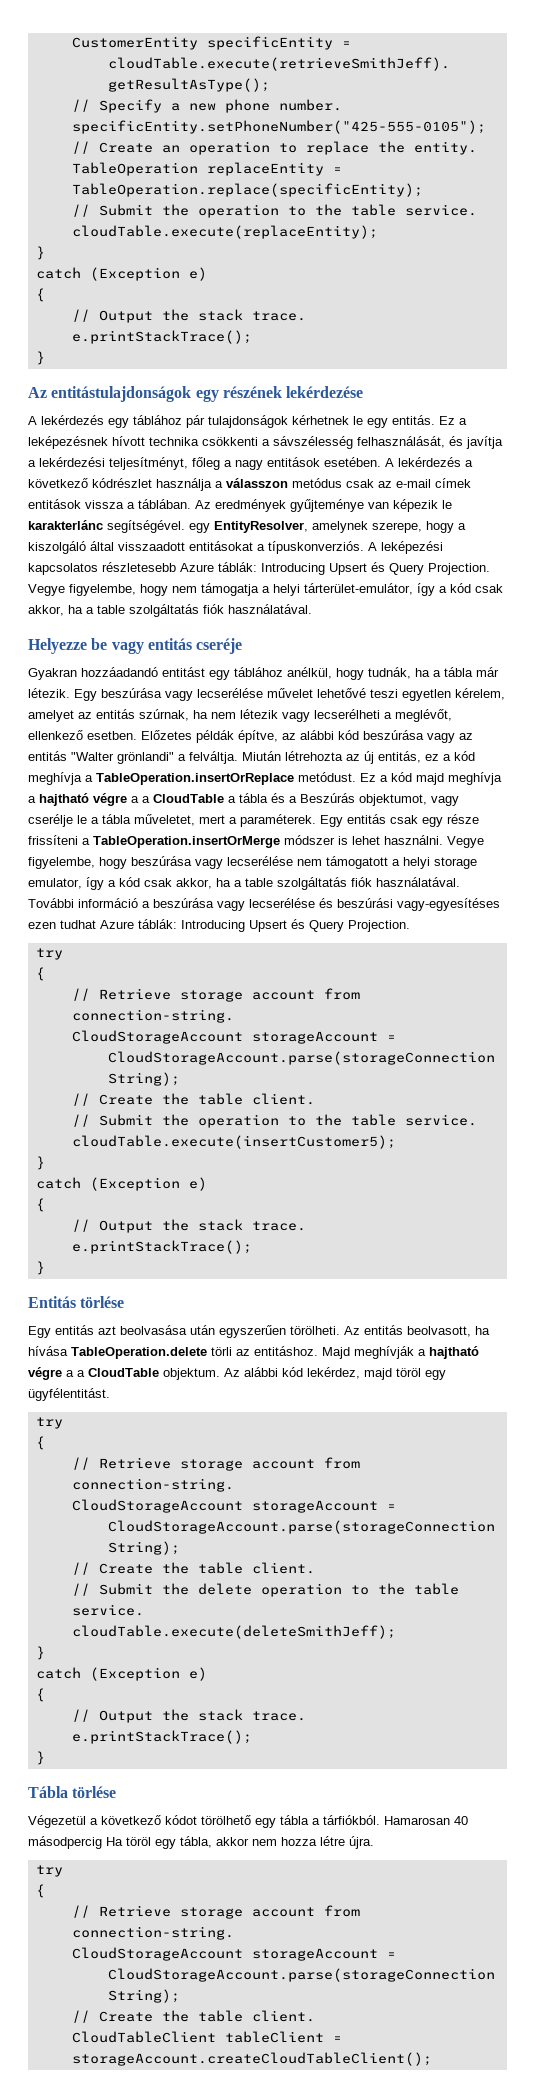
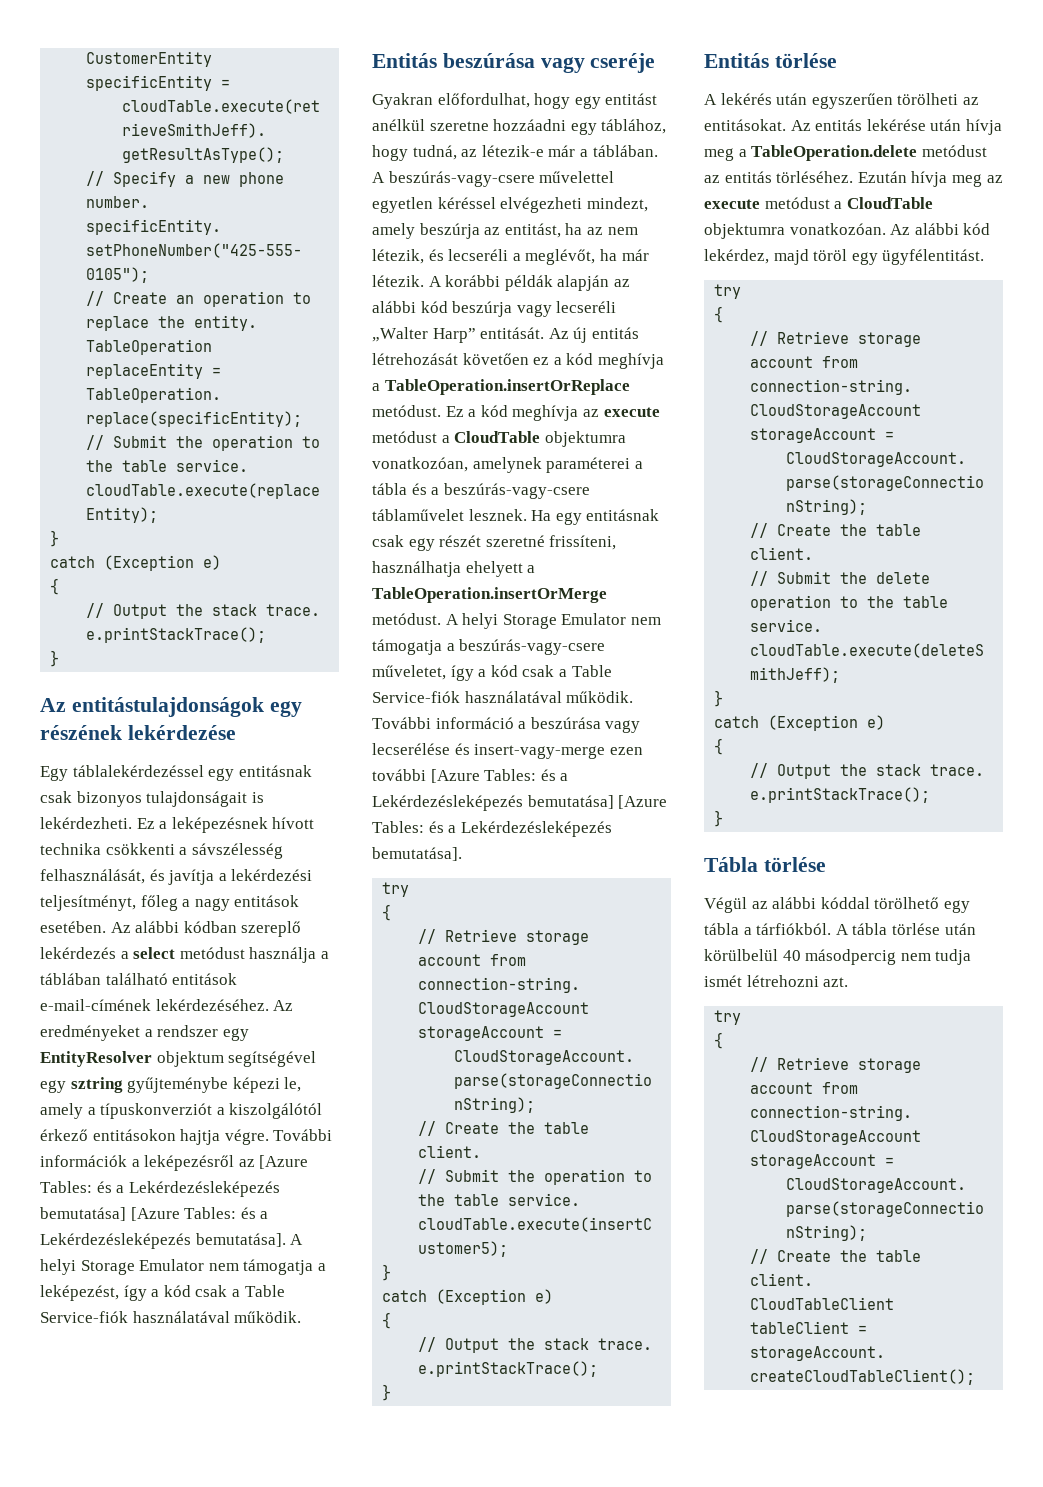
- A lekérdezés egy táblához pár tulajdonságok kérhetnek le egy entitás.
+ Egy táblalekérdezéssel egy entitásnak csak bizonyos tulajdonságait is lekérdezheti.
- A lekérdezés a következő kódrészlet használja a válasszon metódus csak az e-mail címek entitások vissza a táblában. Az eredmények gyűjteménye van képezik le karakterlánc segítségével. egy EntityResolver, amelynek szerepe, hogy a kiszolgáló által visszaadott entitásokat a típuskonverziós. A leképezési kapcsolatos részletesebb Azure táblák: Introducing Upsert és Query Projection. Vegye figyelembe, hogy nem támogatja a helyi tárterület-emulátor, így a kód csak akkor, ha a table szolgáltatás fiók használatával.
- Helyezze be vagy entitás cseréje
- Gyakran hozzáadandó entitást egy táblához anélkül, hogy tudnák, ha a tábla már létezik. Egy beszúrása vagy lecserélése művelet lehetővé teszi egyetlen kérelem, amelyet az entitás szúrnak, ha nem létezik vagy lecserélheti a meglévőt, ellenkező esetben. Előzetes példák építve, az alábbi kód beszúrása vagy az entitás "Walter grönlandi" a felváltja. Miután létrehozta az új entitás, ez a kód meghívja a TableOperation.insertOrReplace metódust.
+ Az alábbi kódban szereplő lekérdezés a select metódust használja a táblában található entitások e-mail-címének lekérdezéséhez. Az eredményeket a rendszer egy EntityResolver objektum segítségével egy sztring gyűjteménybe képezi le, amely a típuskonverziót a kiszolgálótól érkező entitásokon hajtja végre. További információk a leképezésről az [Azure Tables: és a Lekérdezésleképezés bemutatása] [Azure Tables: és a Lekérdezésleképezés bemutatása]. A helyi Storage Emulator nem támogatja a leképezést, így a kód csak a Table Service-fiók használatával működik.
+ Entitás beszúrása vagy cseréje
+ Gyakran előfordulhat, hogy egy entitást anélkül szeretne hozzáadni egy táblához, hogy tudná, az létezik-e már a táblában. A beszúrás-vagy-csere művelettel egyetlen kéréssel elvégezheti mindezt, amely beszúrja az entitást, ha az nem létezik, és lecseréli a meglévőt, ha már létezik. A korábbi példák alapján az alábbi kód beszúrja vagy lecseréli „Walter Harp” entitását. Az új entitás létrehozását követően ez a kód meghívja a TableOperation.insertOrReplace metódust.
- Ez a kód majd meghívja a hajtható végre a a CloudTable a tábla és a Beszúrás objektumot, vagy cserélje le a tábla műveletet, mert a paraméterek. Egy entitás csak egy része frissíteni a TableOperation.insertOrMerge módszer is lehet használni. Vegye figyelembe, hogy beszúrása vagy lecserélése nem támogatott a helyi storage emulator, így a kód csak akkor, ha a table szolgáltatás fiók használatával.
+ Ez a kód meghívja az execute metódust a CloudTable objektumra vonatkozóan, amelynek paraméterei a tábla és a beszúrás-vagy-csere táblaművelet lesznek. Ha egy entitásnak csak egy részét szeretné frissíteni, használhatja ehelyett a TableOperation.insertOrMerge metódust. A helyi Storage Emulator nem támogatja a beszúrás-vagy-csere műveletet, így a kód csak a Table Service-fiók használatával működik.
- További információ a beszúrása vagy lecserélése és beszúrási vagy-egyesítéses ezen tudhat Azure táblák: Introducing Upsert és Query Projection.
+ További információ a beszúrása vagy lecserélése és insert-vagy-merge ezen további [Azure Tables: és a Lekérdezésleképezés bemutatása] [Azure Tables: és a Lekérdezésleképezés bemutatása].
- Egy entitás azt beolvasása után egyszerűen törölheti. Az entitás beolvasott, ha hívása TableOperation.delete törli az entitáshoz. Majd meghívják a hajtható végre a a CloudTable objektum.
+ A lekérés után egyszerűen törölheti az entitásokat. Az entitás lekérése után hívja meg a TableOperation.delete metódust az entitás törléséhez. Ezután hívja meg az execute metódust a CloudTable objektumra vonatkozóan.
- Végezetül a következő kódot törölhető egy tábla a tárfiókból.
+ Végül az alábbi kóddal törölhető egy tábla a tárfiókból.
- Hamarosan 40 másodpercig Ha töröl egy tábla, akkor nem hozza létre újra.
+ A tábla törlése után körülbelül 40 másodpercig nem tudja ismét létrehozni azt.

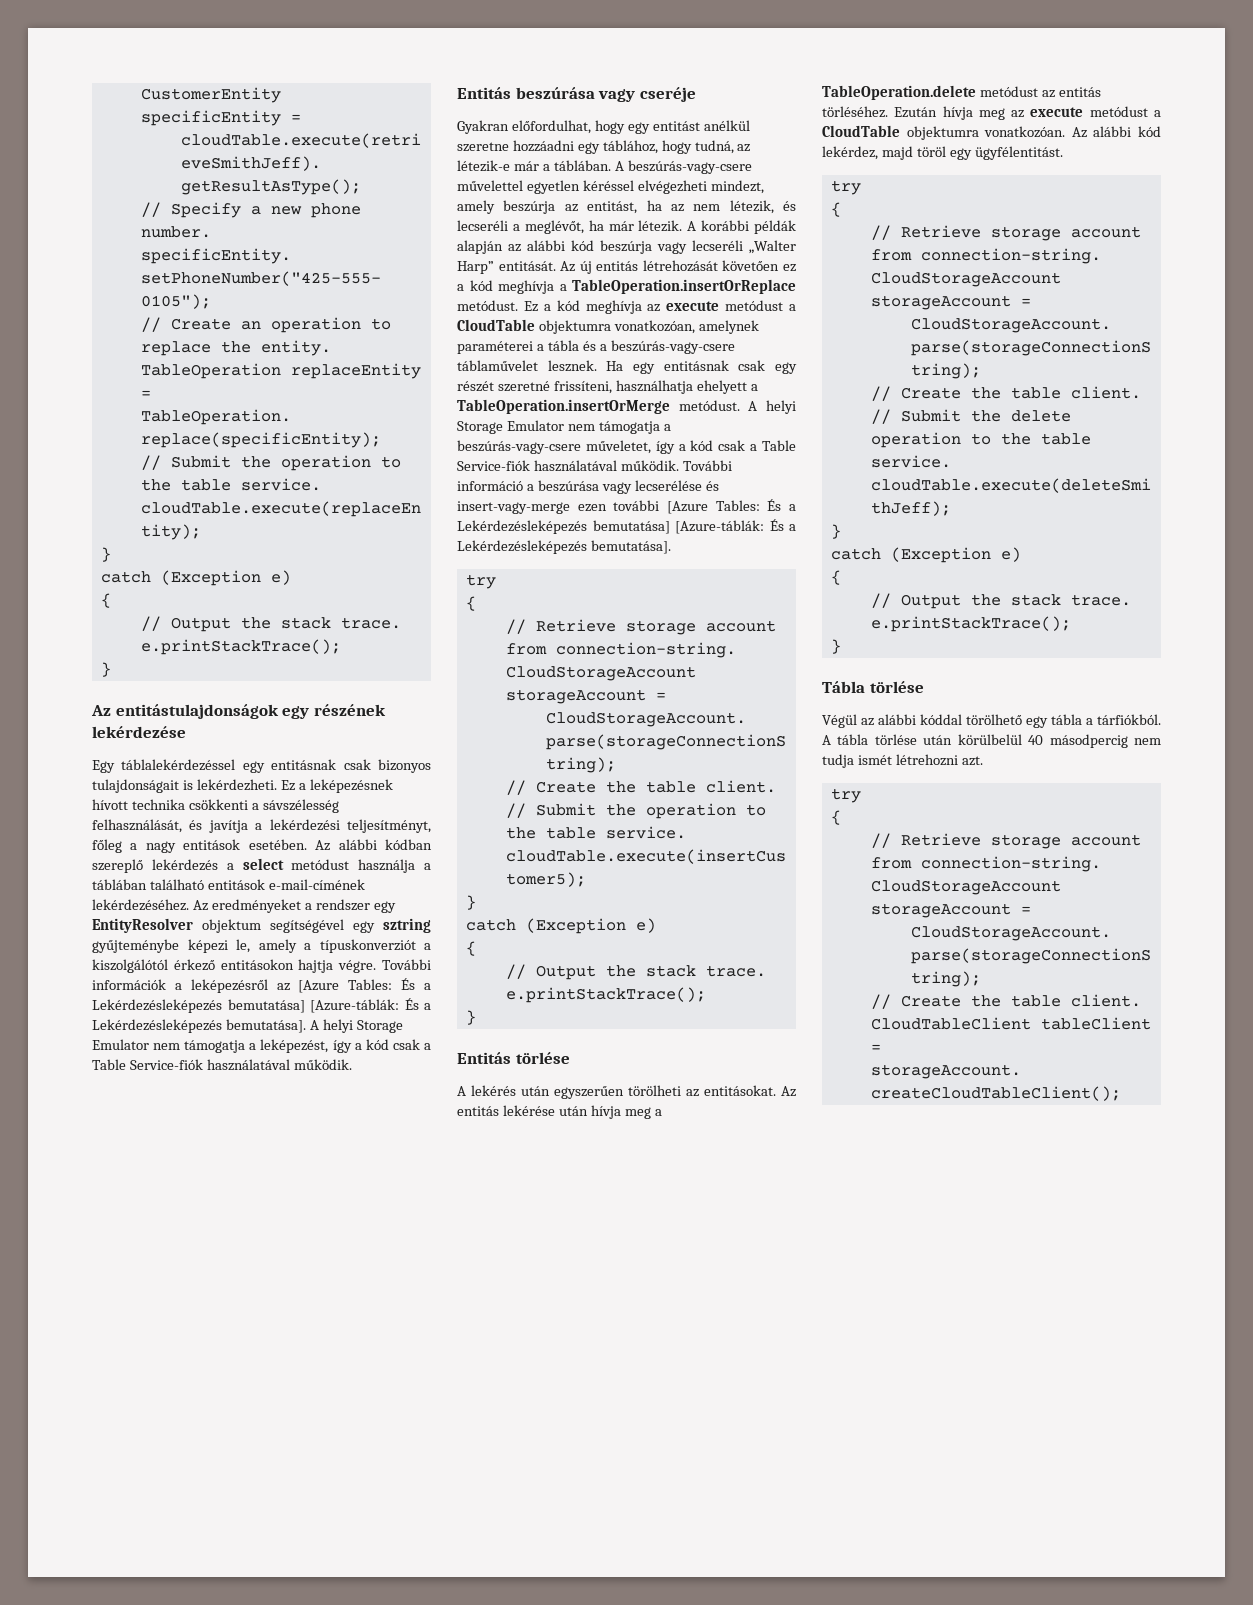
- További információk a leképezésről az [Azure Tables: és a Lekérdezésleképezés bemutatása] [Azure Tables: és a Lekérdezésleképezés bemutatása].
+ További információk a leképezésről az [Azure Tables: És a Lekérdezésleképezés bemutatása] [Azure-táblák: És a Lekérdezésleképezés bemutatása].
- További információ a beszúrása vagy lecserélése és insert-vagy-merge ezen további [Azure Tables: és a Lekérdezésleképezés bemutatása] [Azure Tables: és a Lekérdezésleképezés bemutatása].
+ További információ a beszúrása vagy lecserélése és insert-vagy-merge ezen további [Azure Tables: És a Lekérdezésleképezés bemutatása] [Azure-táblák: És a Lekérdezésleképezés bemutatása].

